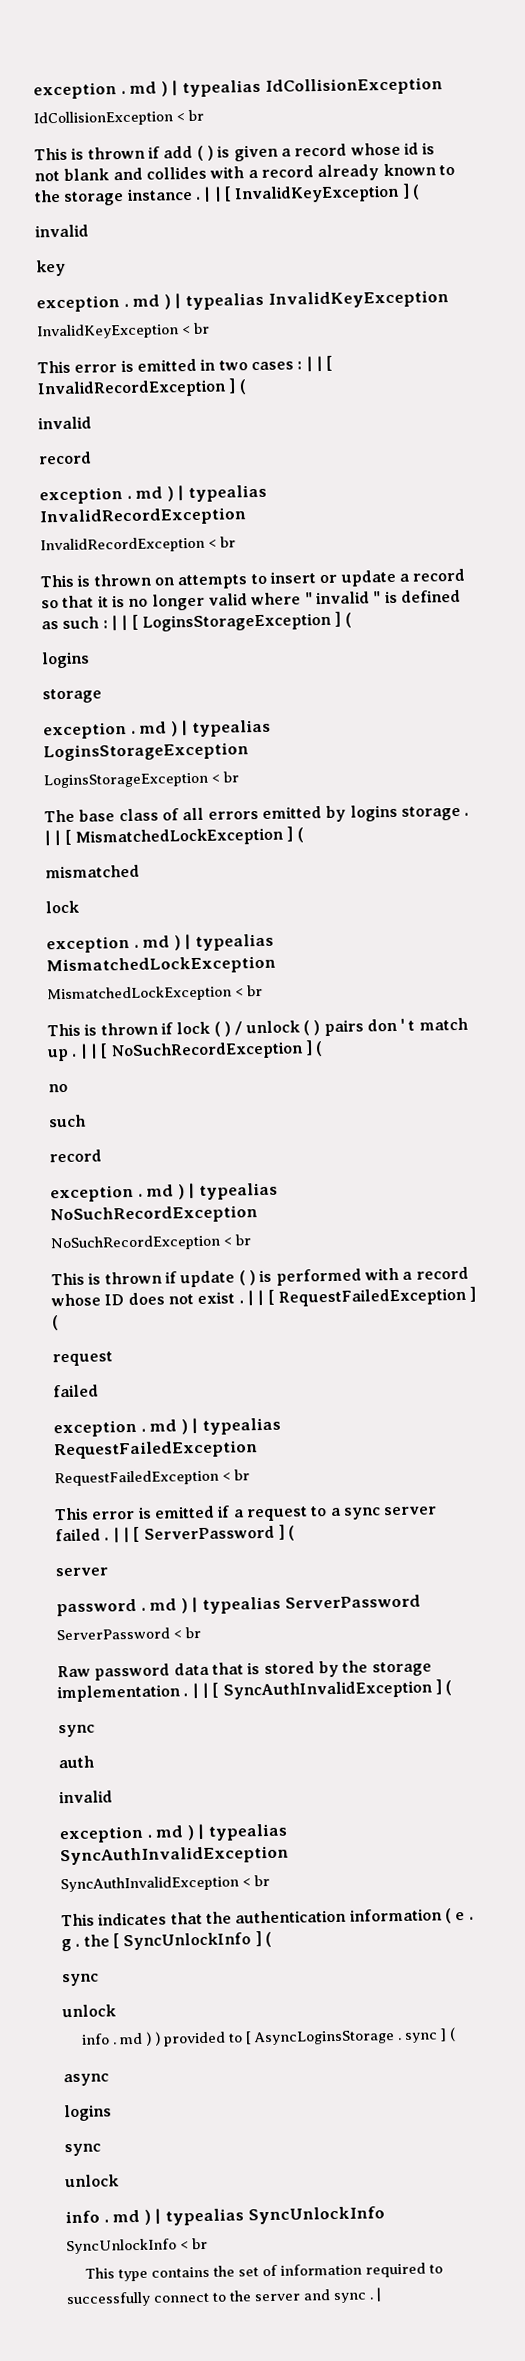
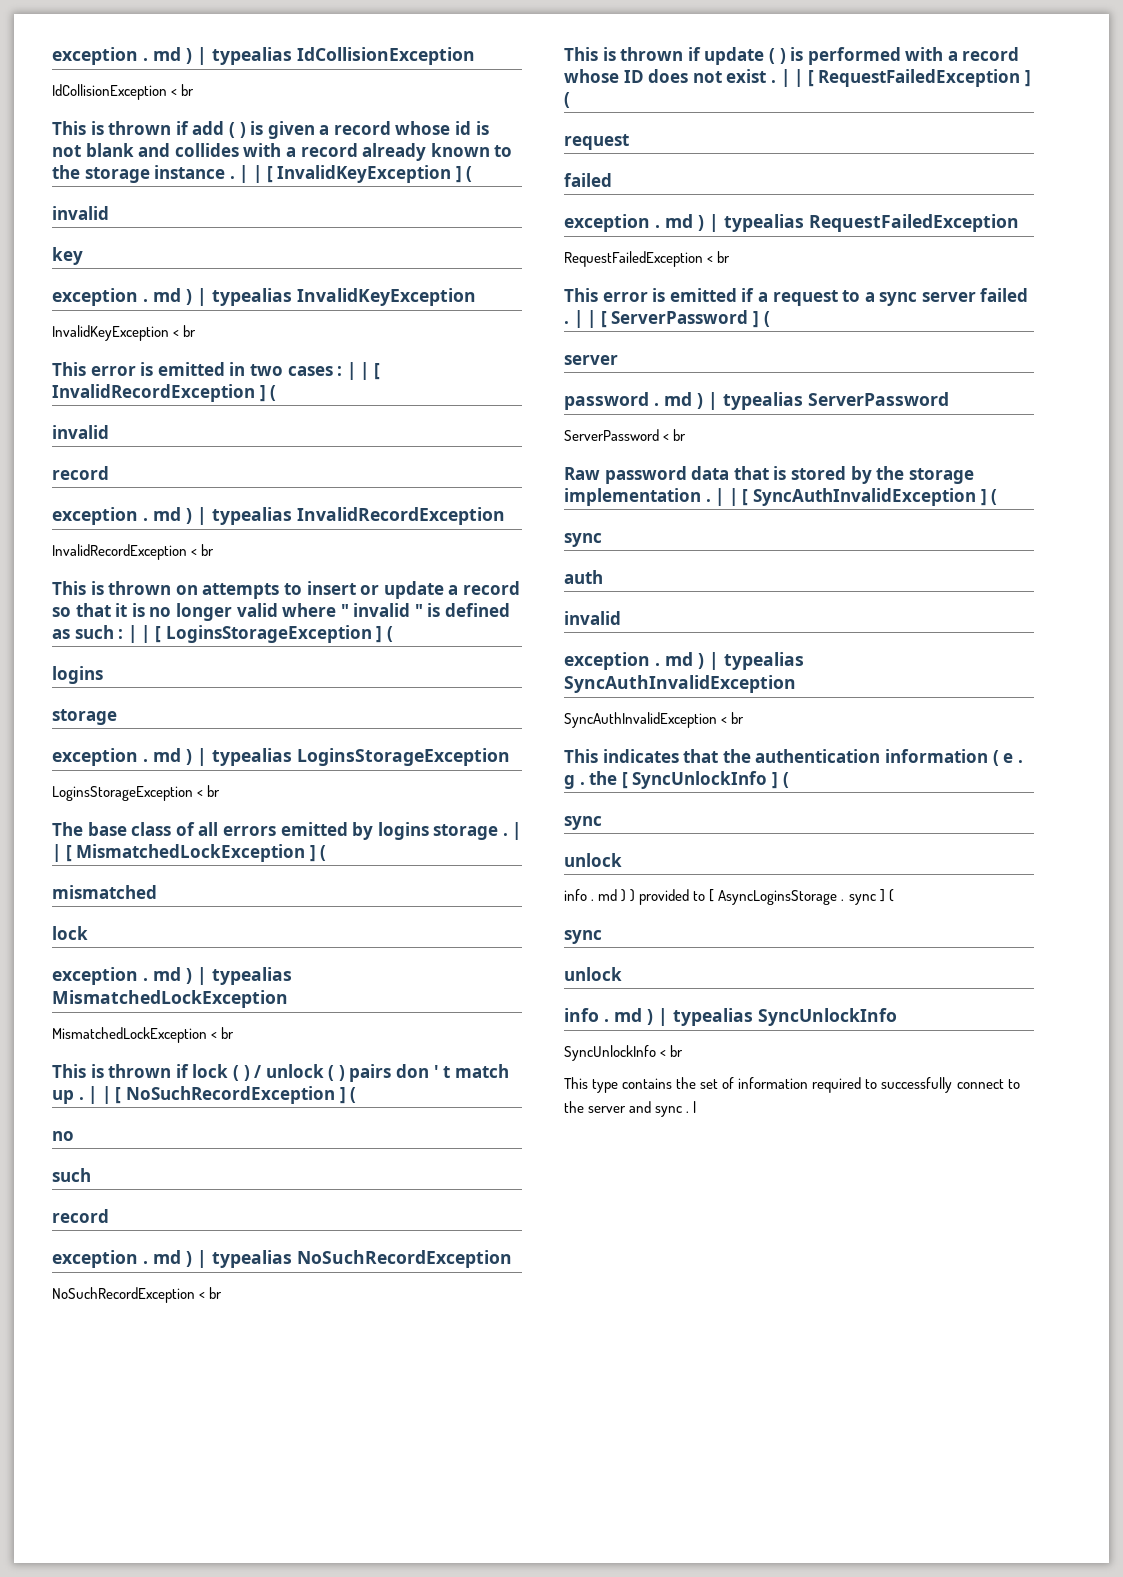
- async
- logins

